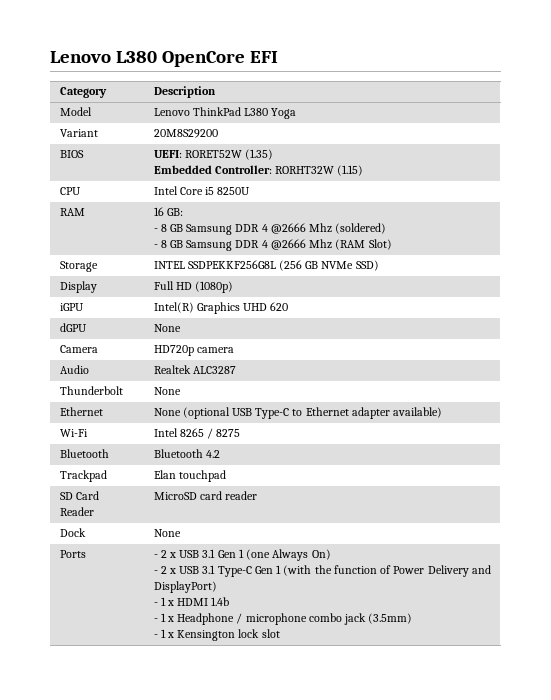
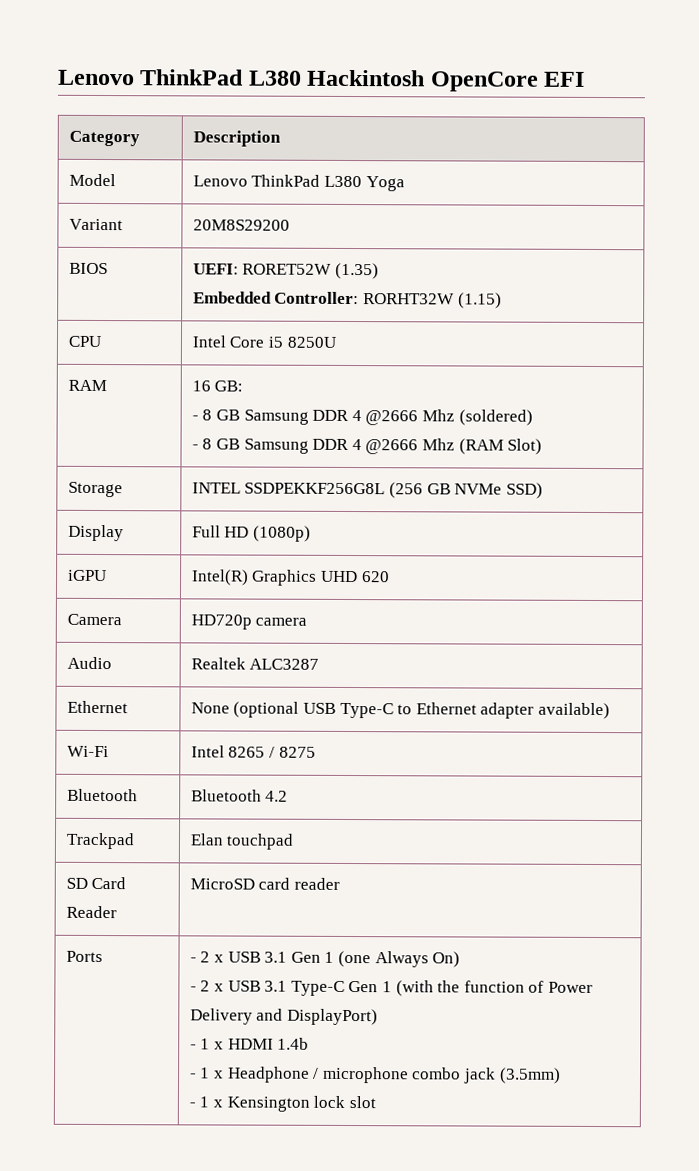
- Lenovo L380 OpenCore EFI
+ Lenovo ThinkPad L380 Hackintosh OpenCore EFI
- dGPU | None
- Thunderbolt | None
- Dock | None

